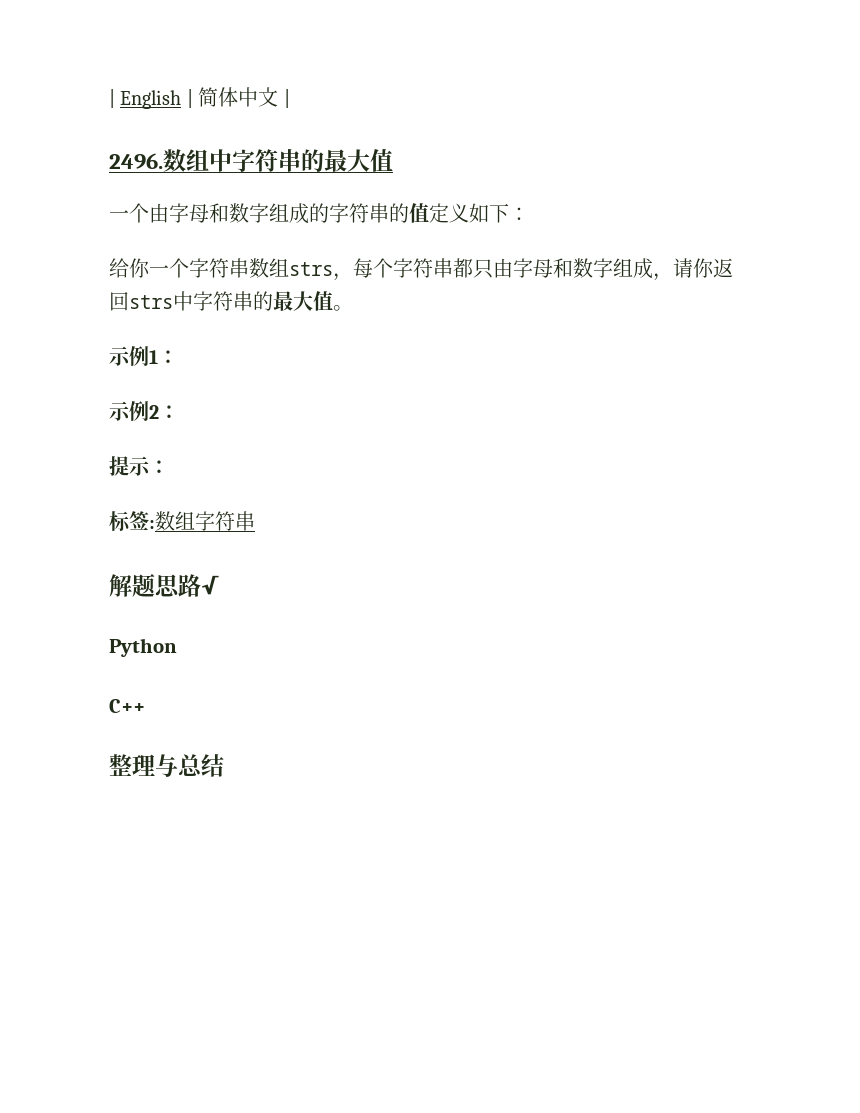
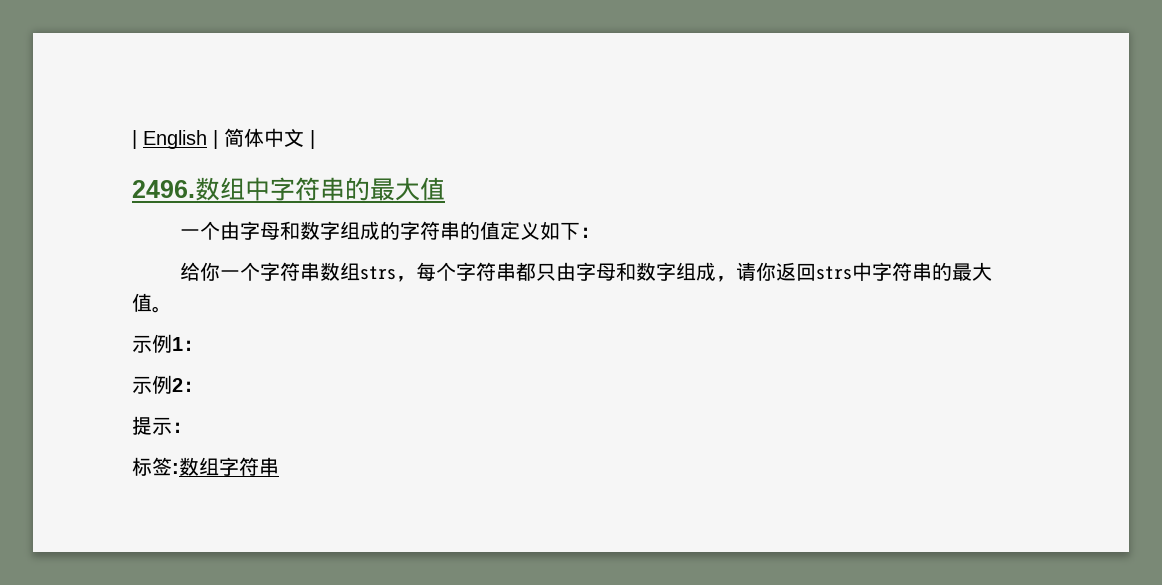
- 解题思路√
- Python
- C++
- 整理与总结

